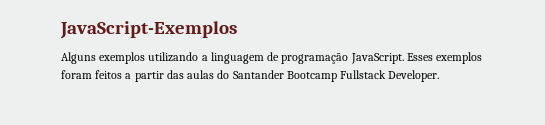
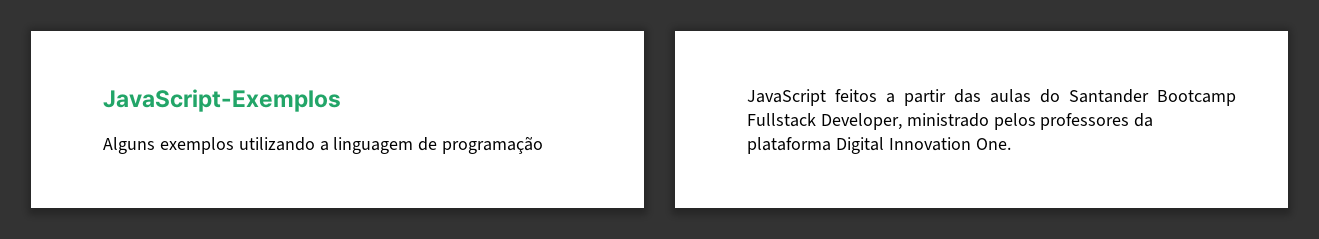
- Alguns exemplos utilizando a linguagem de programação JavaScript. Esses exemplos foram feitos a partir das aulas do Santander Bootcamp Fullstack Developer.
+ Alguns exemplos utilizando a linguagem de programação JavaScript feitos a partir das aulas do Santander Bootcamp Fullstack Developer, ministrado pelos professores da plataforma Digital Innovation One.

